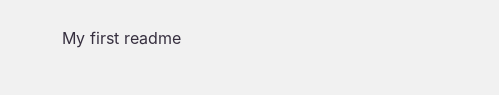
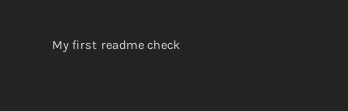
- My first readme
+ My first readme check

